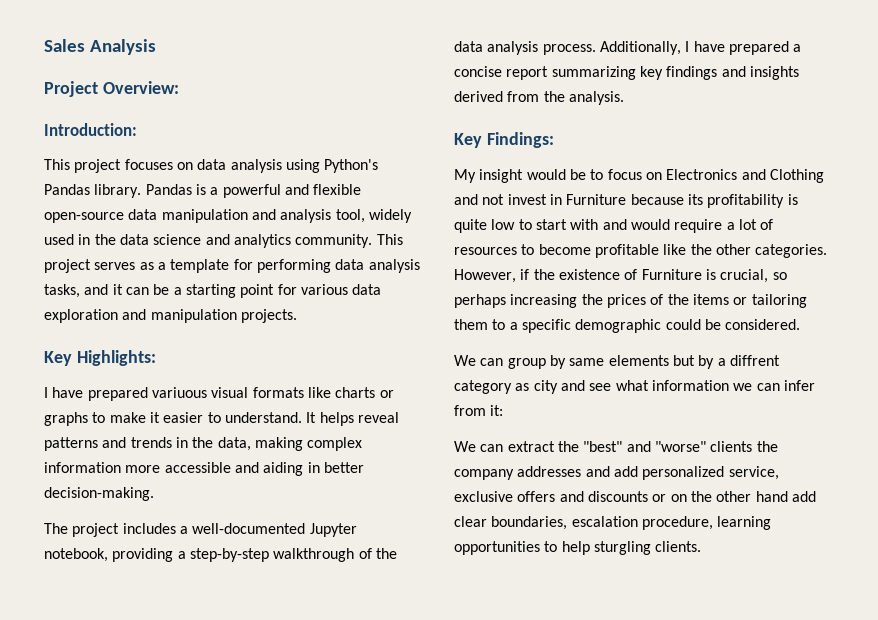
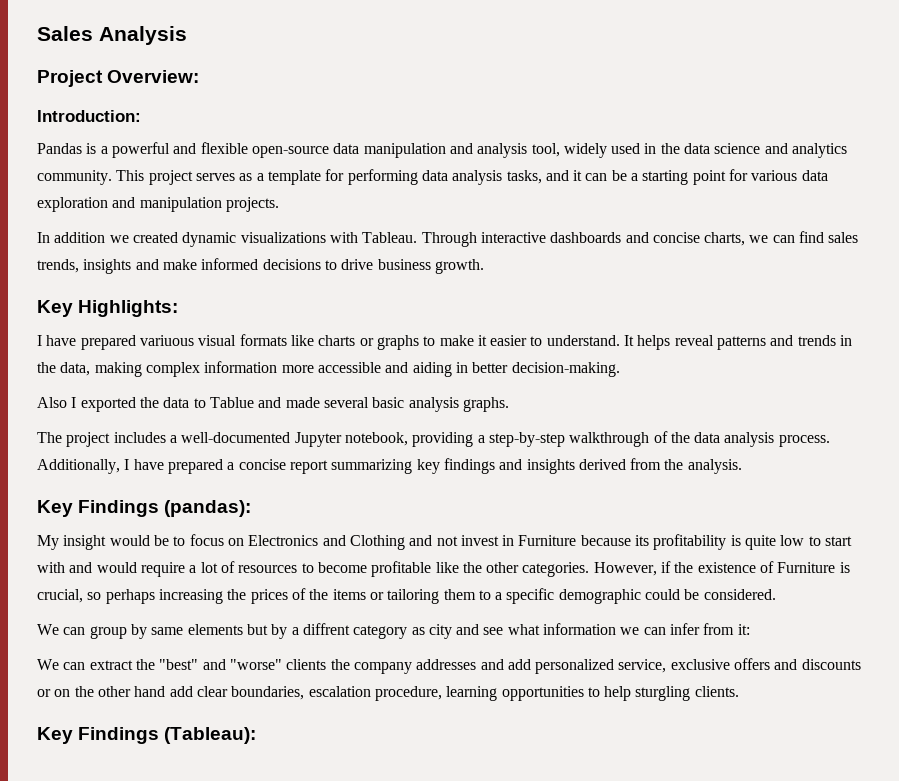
- This project focuses on data analysis using Python's Pandas library.
+ In addition we created dynamic visualizations with Tableau. Through interactive dashboards and concise charts, we can find sales trends, insights and make informed decisions to drive business growth.
+ Also I exported the data to Tablue and made several basic analysis graphs.
- Key Findings:
+ Key Findings (pandas):
+ Key Findings (Tableau):

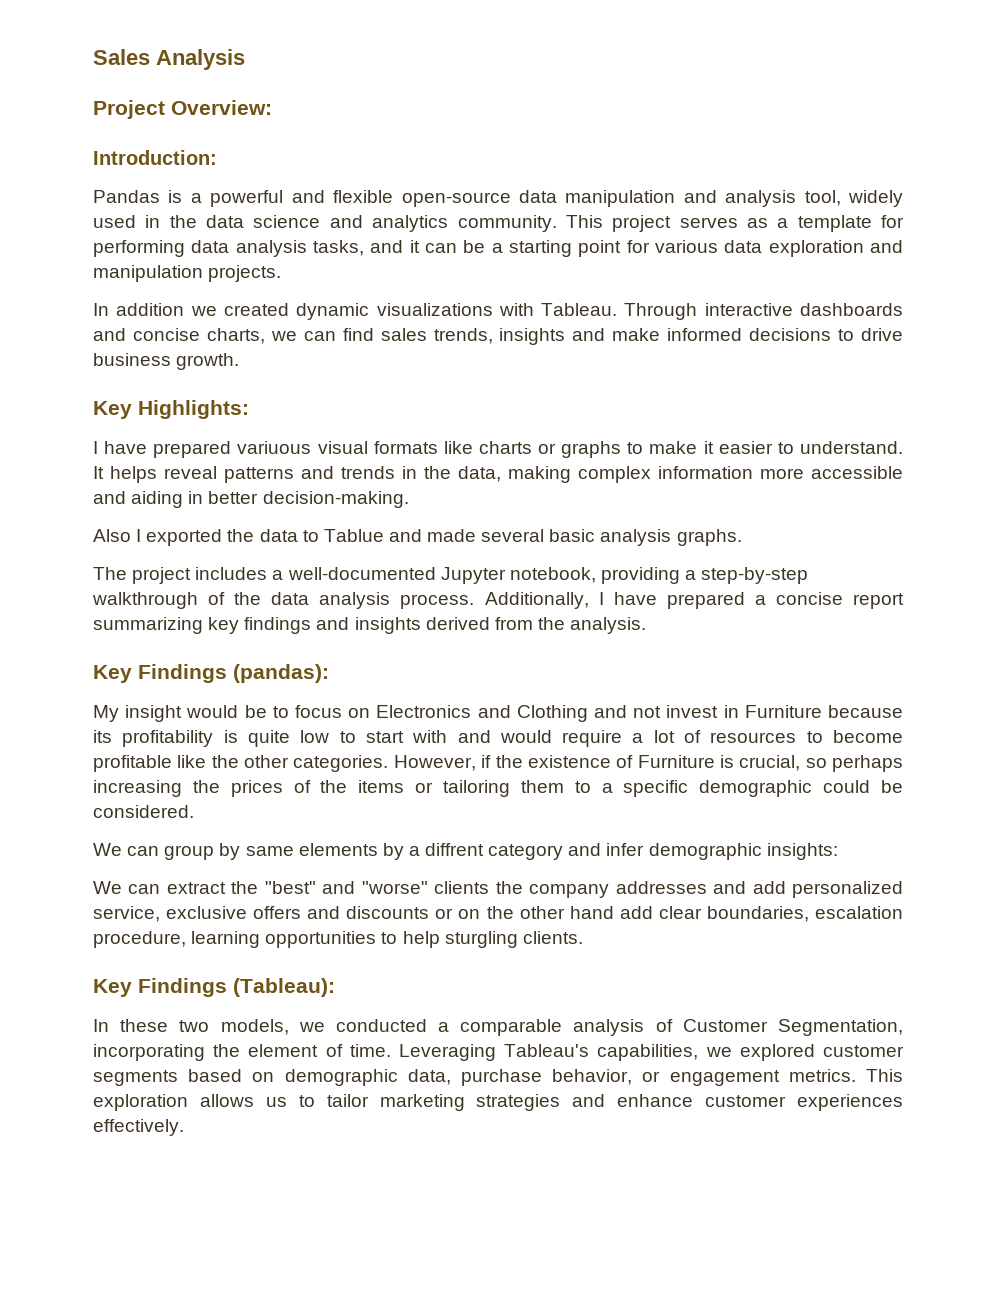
- We can group by same elements but by a diffrent category as city and see what information we can infer from it:
+ We can group by same elements by a diffrent category and infer demographic insights:
+ In these two models, we conducted a comparable analysis of Customer Segmentation, incorporating the element of time. Leveraging Tableau's capabilities, we explored customer segments based on demographic data, purchase behavior, or engagement metrics. This exploration allows us to tailor marketing strategies and enhance customer experiences effectively.

